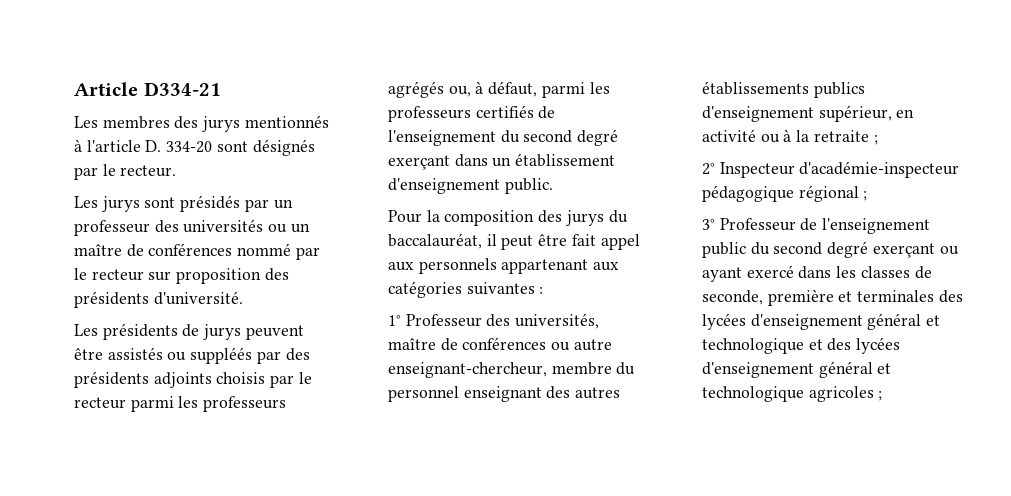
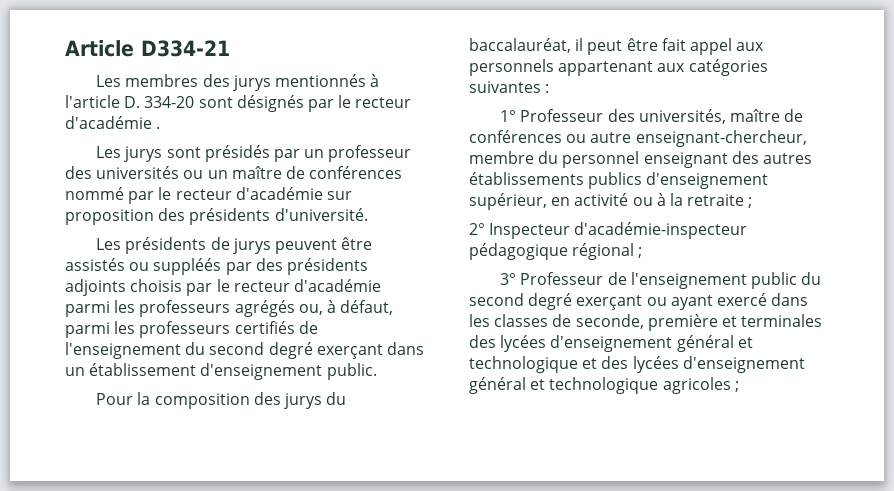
- Les membres des jurys mentionnés à l'article D. 334-20 sont désignés par le recteur.
+ Les membres des jurys mentionnés à l'article D. 334-20 sont désignés par le recteur d'académie .
- Les jurys sont présidés par un professeur des universités ou un maître de conférences nommé par le recteur sur proposition des présidents d'université.
+ Les jurys sont présidés par un professeur des universités ou un maître de conférences nommé par le recteur d'académie sur proposition des présidents d'université.
- Les présidents de jurys peuvent être assistés ou suppléés par des présidents adjoints choisis par le recteur parmi les professeurs agrégés ou, à défaut, parmi les professeurs certifiés de l'enseignement du second degré exerçant dans un établissement d'enseignement public.
+ Les présidents de jurys peuvent être assistés ou suppléés par des présidents adjoints choisis par le recteur d'académie parmi les professeurs agrégés ou, à défaut, parmi les professeurs certifiés de l'enseignement du second degré exerçant dans un établissement d'enseignement public.

